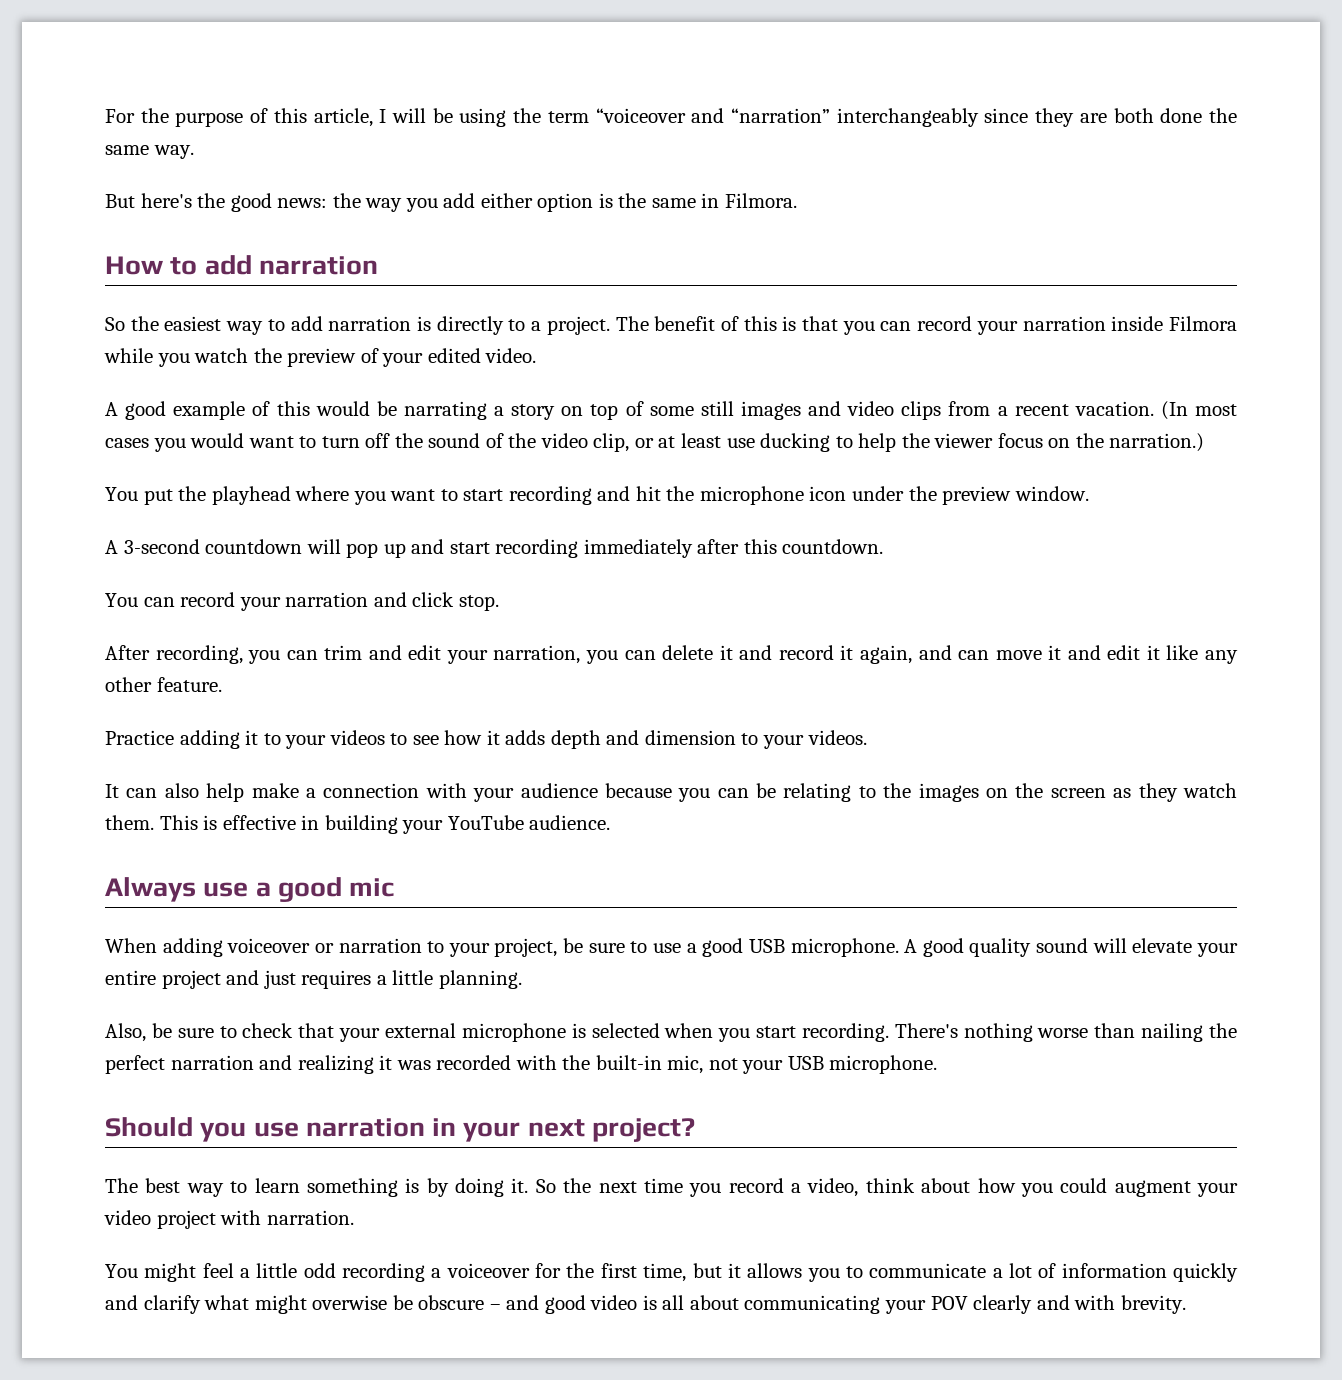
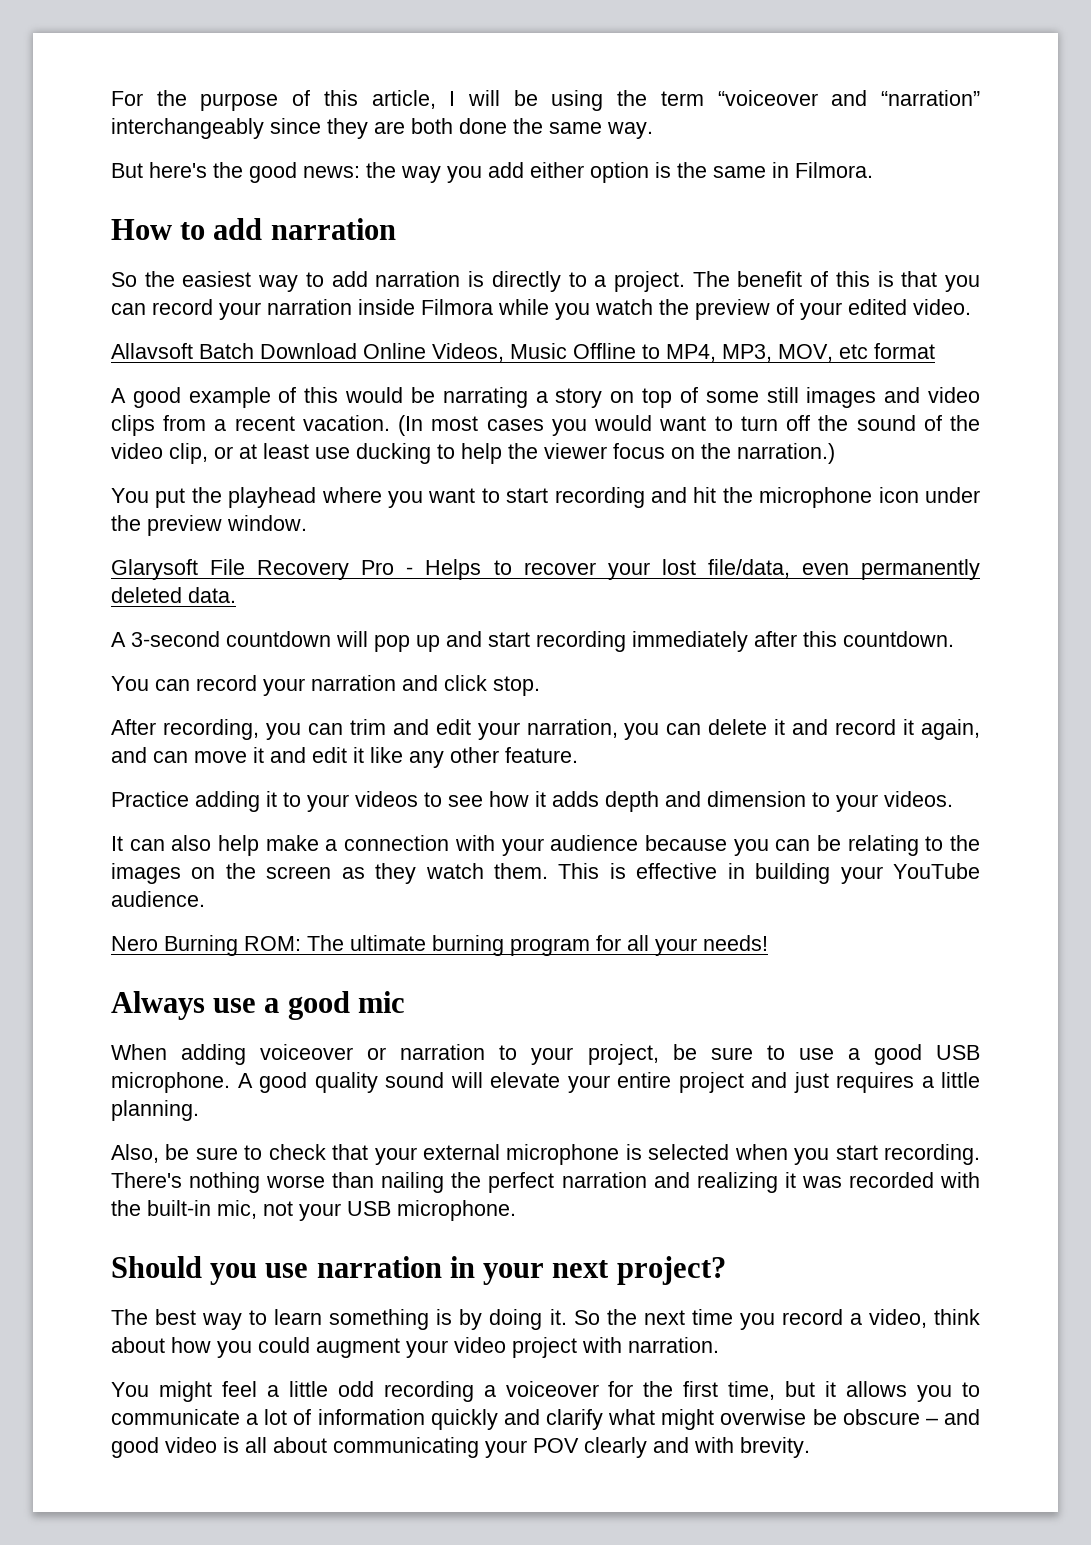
+ Allavsoft Batch Download Online Videos, Music Offline to MP4, MP3, MOV, etc format
+ Glarysoft File Recovery Pro - Helps to recover your lost file/data, even permanently deleted data.
+ Nero Burning ROM: The ultimate burning program for all your needs!

